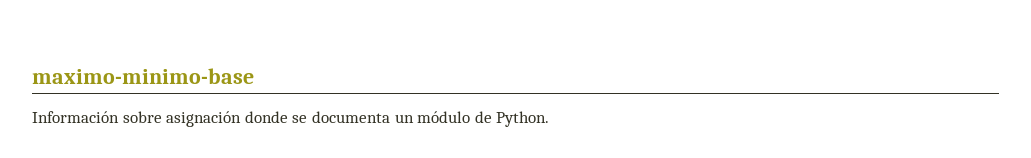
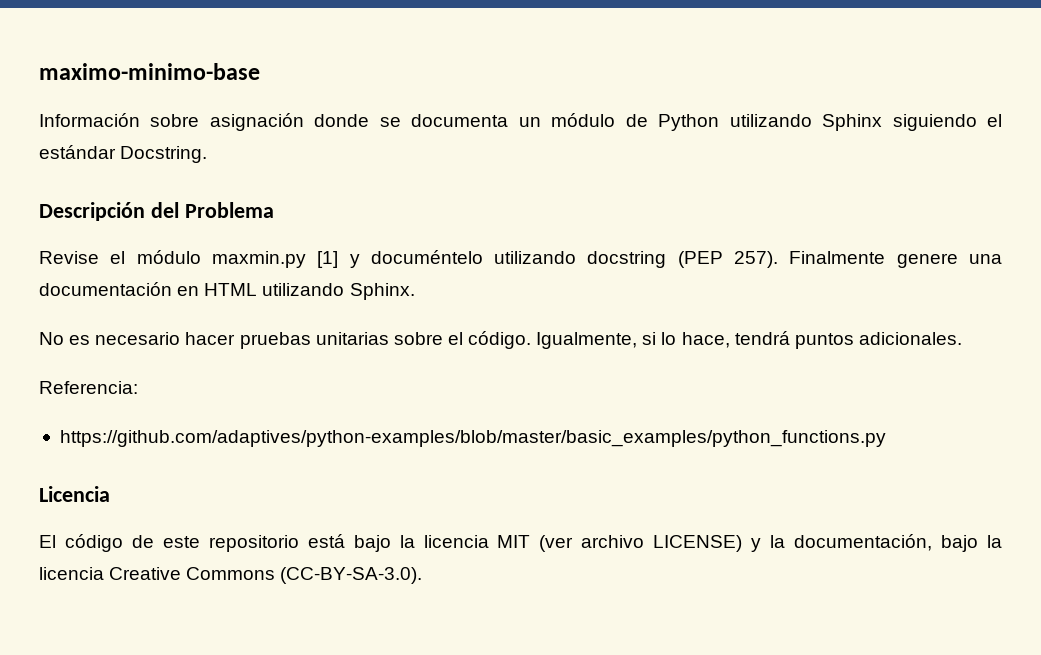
- Información sobre asignación donde se documenta un módulo de Python.
+ Información sobre asignación donde se documenta un módulo de Python utilizando Sphinx siguiendo el estándar Docstring.
+ Descripción del Problema
+ Revise el módulo maxmin.py [1] y documéntelo utilizando docstring (PEP 257). Finalmente genere una documentación en HTML utilizando Sphinx.
+ No es necesario hacer pruebas unitarias sobre el código. Igualmente, si lo hace, tendrá puntos adicionales.
+ Referencia:
+ https://github.com/adaptives/python-examples/blob/master/basic_examples/python_functions.py
+ Licencia
+ El código de este repositorio está bajo la licencia MIT (ver archivo LICENSE) y la documentación, bajo la licencia Creative Commons (CC-BY-SA-3.0).

